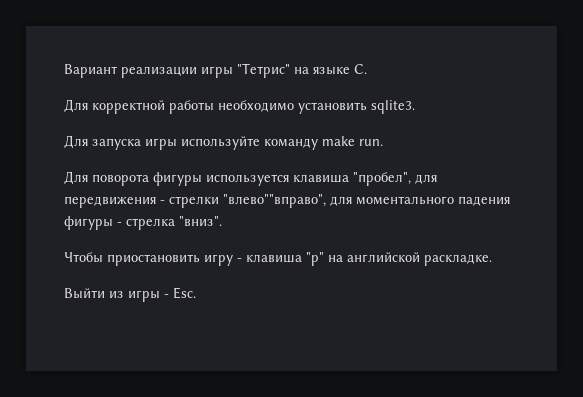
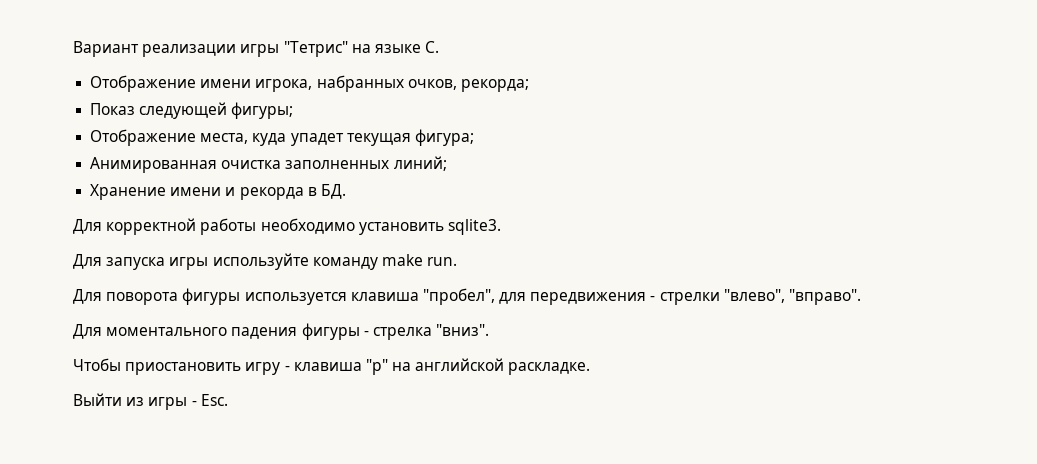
+ Отображение имени игрока, набранных очков, рекорда;
+ Показ следующей фигуры;
+ Отображение места, куда упадет текущая фигура;
+ Анимированная очистка заполненных линий;
+ Хранение имени и рекорда в БД.
- Для поворота фигуры используется клавиша "пробел", для передвижения - стрелки "влево""вправо", для моментального падения фигуры - стрелка "вниз".
+ Для поворота фигуры используется клавиша "пробел", для передвижения - стрелки "влево", "вправо".
+ Для моментального падения фигуры - стрелка "вниз".

